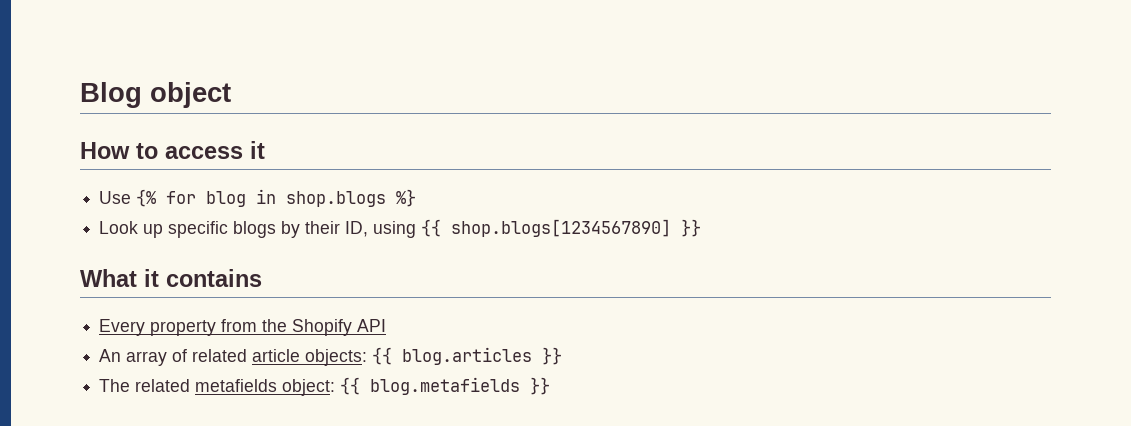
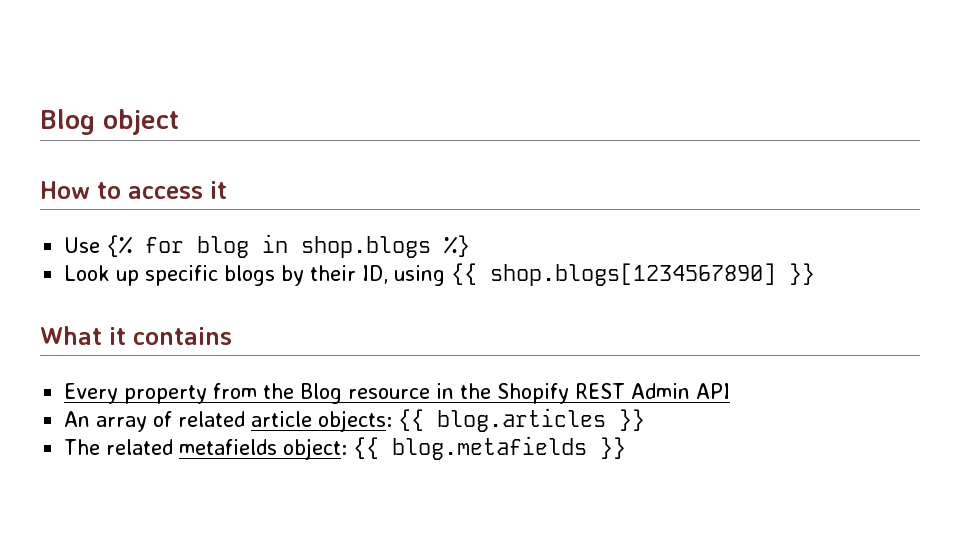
- Every property from the Shopify API
+ Every property from the Blog resource in the Shopify REST Admin API

